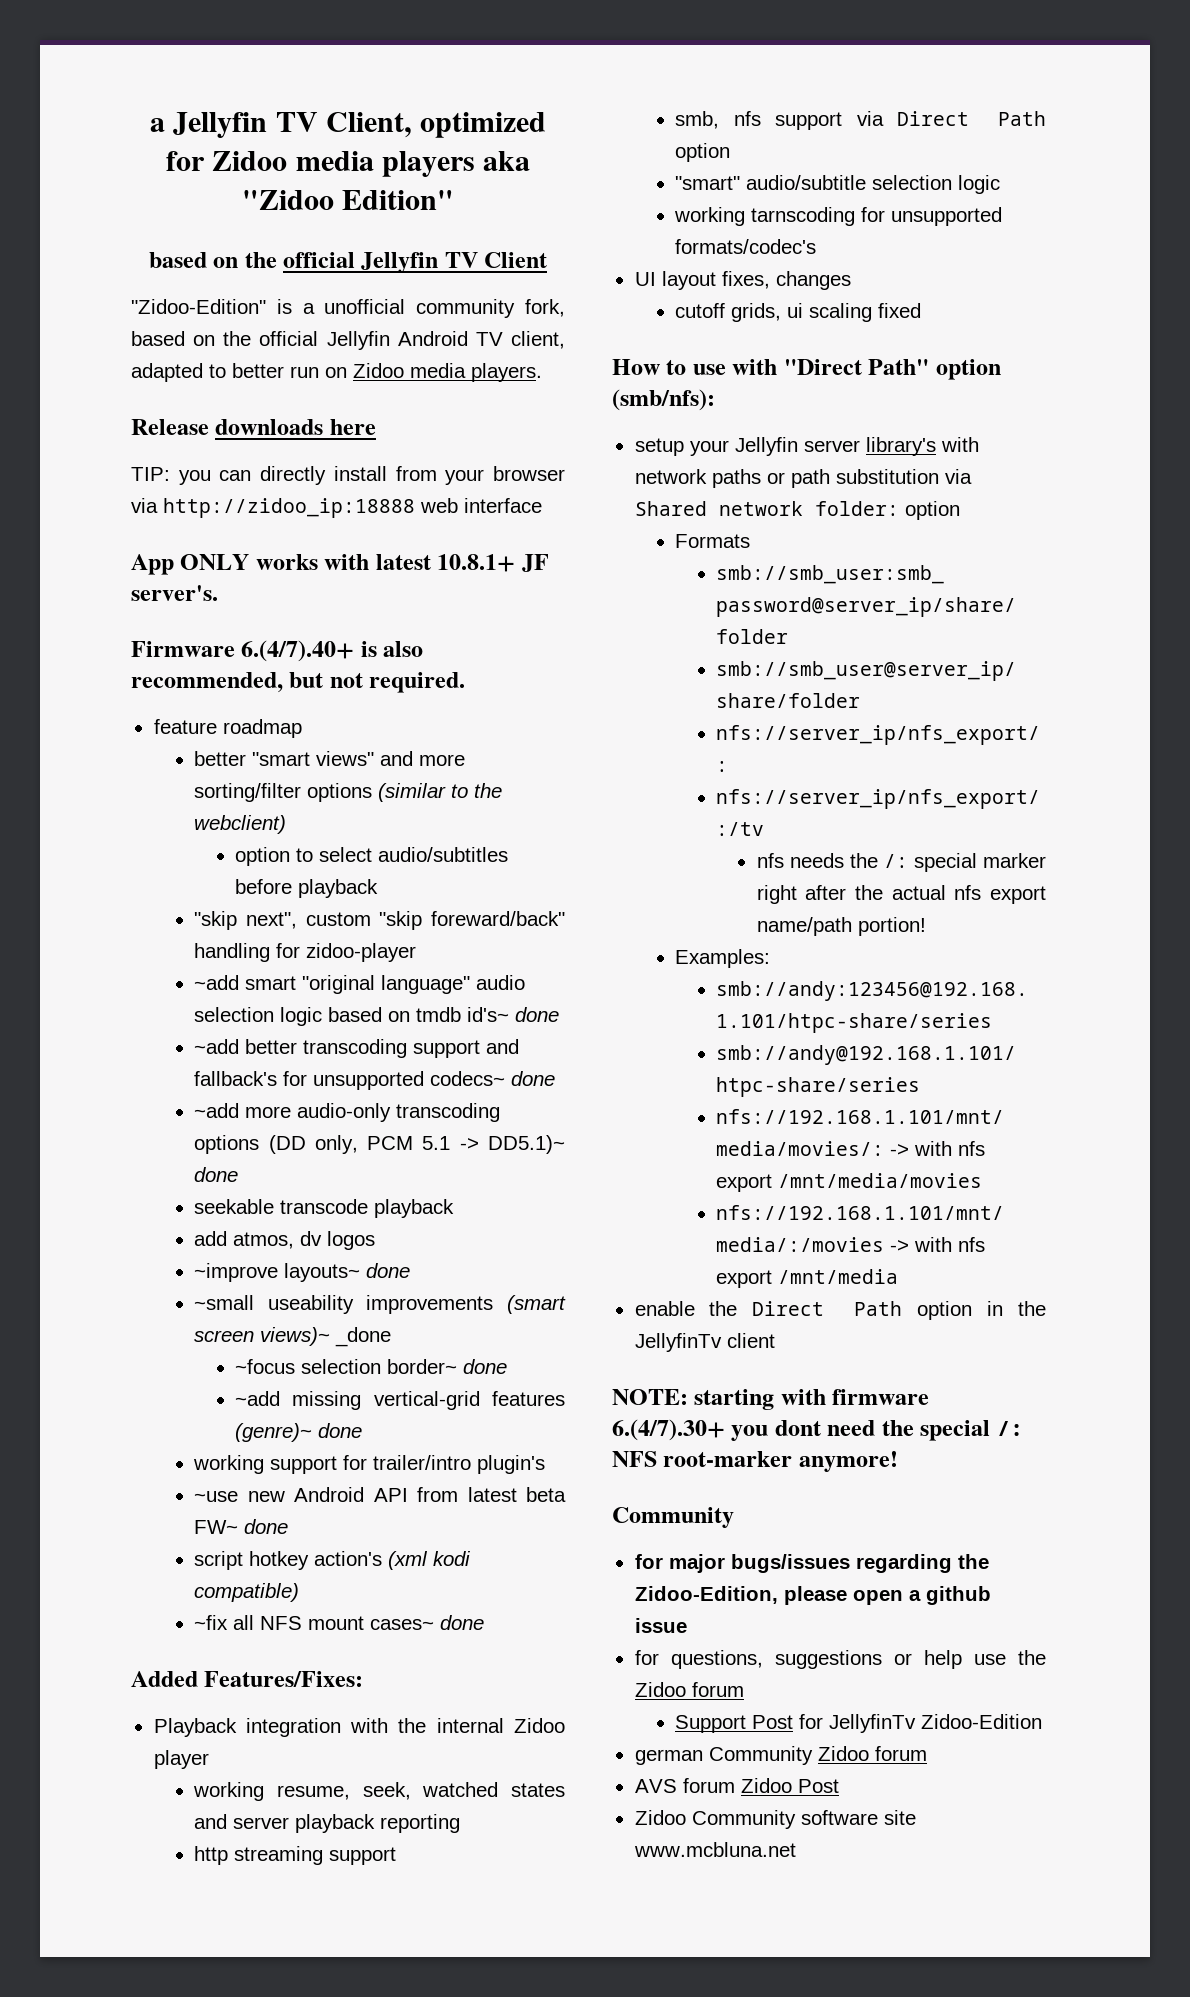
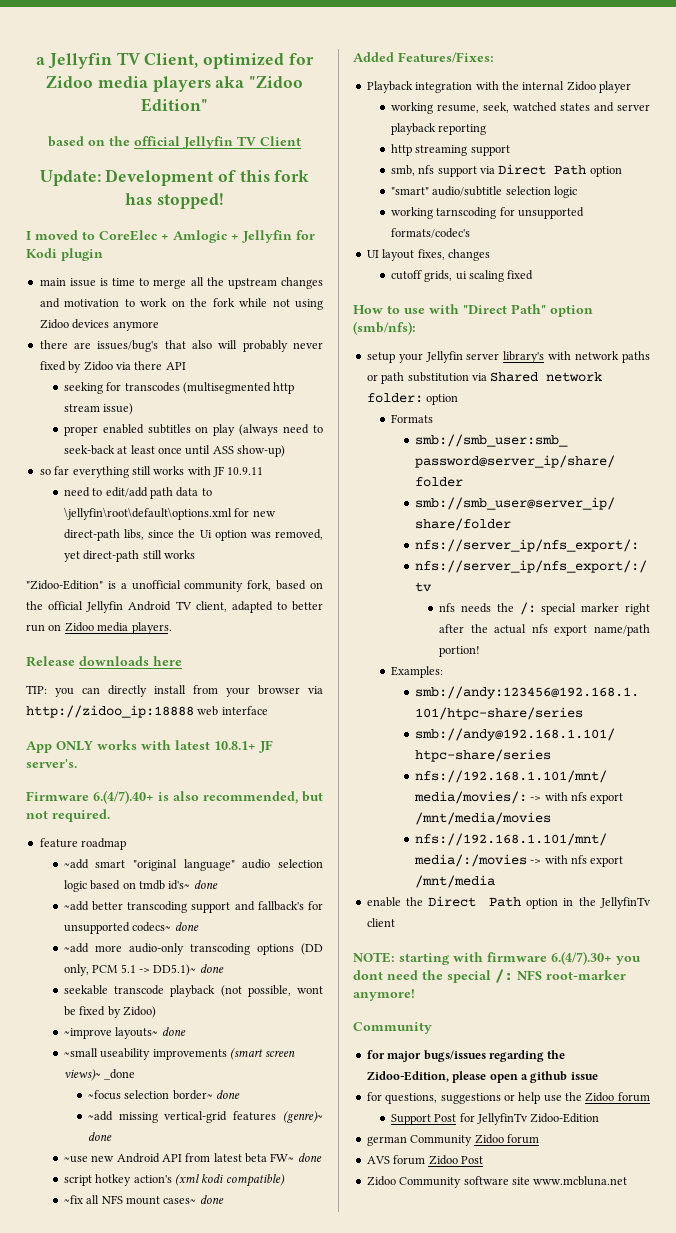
+ Update: Development of this fork has stopped!
+ I moved to CoreElec + Amlogic + Jellyfin for Kodi plugin
+ main issue is time to merge all the upstream changes and motivation to work on the fork while not using Zidoo devices anymore
+ there are issues/bug's that also will probably never fixed by Zidoo via there API
+ seeking for transcodes (multisegmented http stream issue)
+ proper enabled subtitles on play (always need to seek-back at least once until ASS show-up)
+ so far everything still works with JF 10.9.11
+ need to edit/add path data to \jellyfin\root\default\options.xml for new direct-path libs, since the Ui option was removed, yet direct-path still works
- better "smart views" and more sorting/filter options (similar to the webclient)
- option to select audio/subtitles before playback
- "skip next", custom "skip foreward/back" handling for zidoo-player
- seekable transcode playback
- add atmos, dv logos
+ seekable transcode playback (not possible, wont be fixed by Zidoo)
- working support for trailer/intro plugin's

